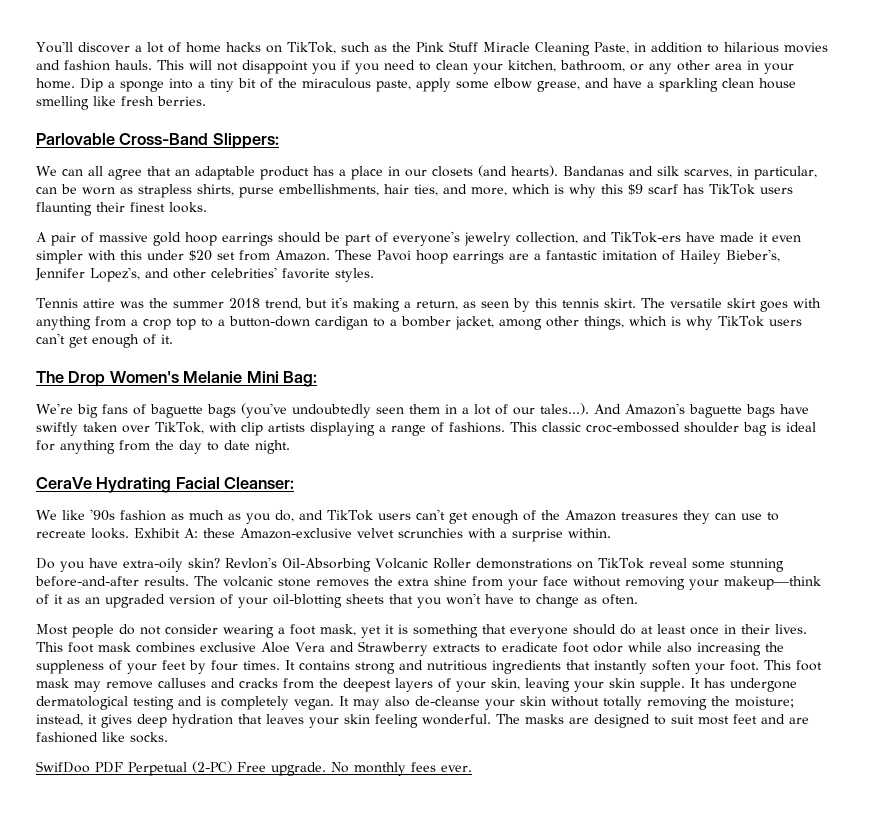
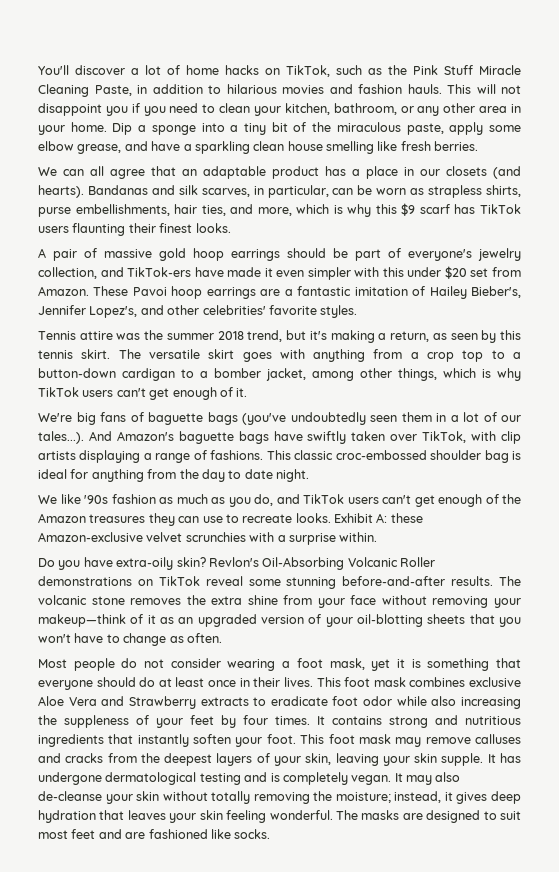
- Parlovable Cross-Band Slippers:
- The Drop Women's Melanie Mini Bag:
- CeraVe Hydrating Facial Cleanser:
- SwifDoo PDF Perpetual (2-PC) Free upgrade. No monthly fees ever.

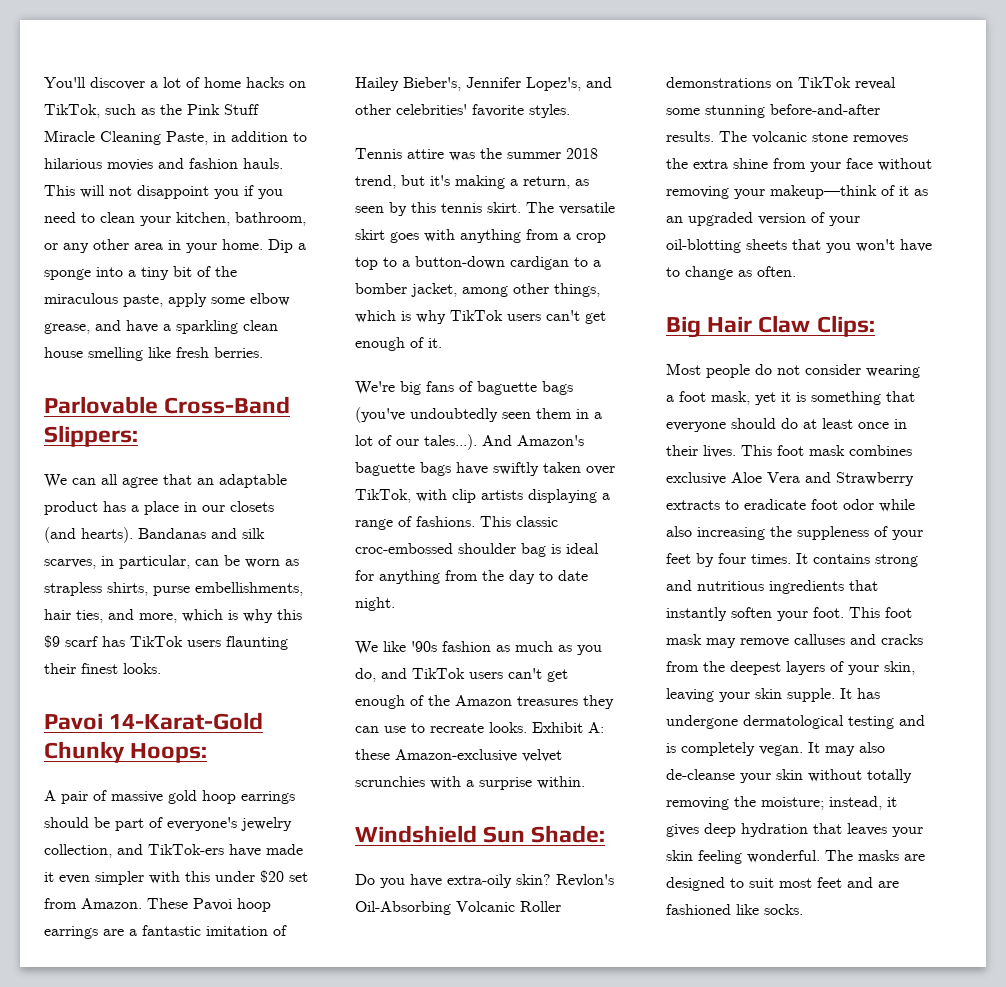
+ Parlovable Cross-Band Slippers:
+ Pavoi 14-Karat-Gold Chunky Hoops:
+ Windshield Sun Shade:
+ Big Hair Claw Clips:

